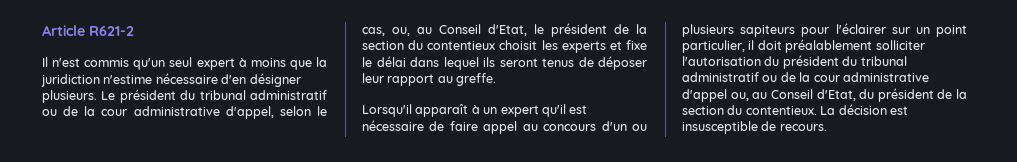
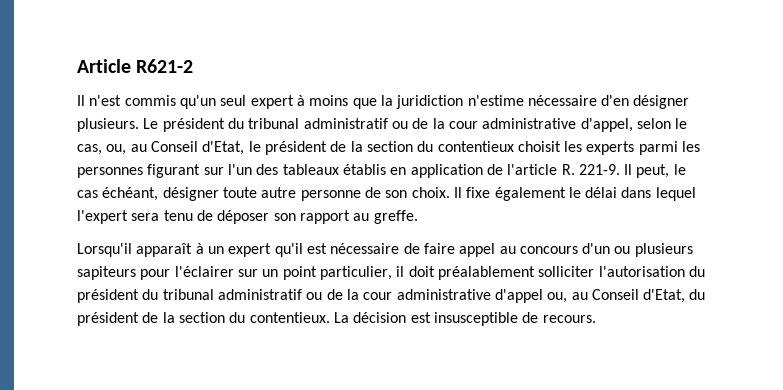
- Le président du tribunal administratif ou de la cour administrative d'appel, selon le cas, ou, au Conseil d'Etat, le président de la section du contentieux choisit les experts et fixe le délai dans lequel ils seront tenus de déposer leur rapport au greffe.
+ Le président du tribunal administratif ou de la cour administrative d'appel, selon le cas, ou, au Conseil d'Etat, le président de la section du contentieux choisit les experts parmi les personnes figurant sur l'un des tableaux établis en application de l'article R. 221-9. Il peut, le cas échéant, désigner toute autre personne de son choix. Il fixe également le délai dans lequel l'expert sera tenu de déposer son rapport au greffe.

